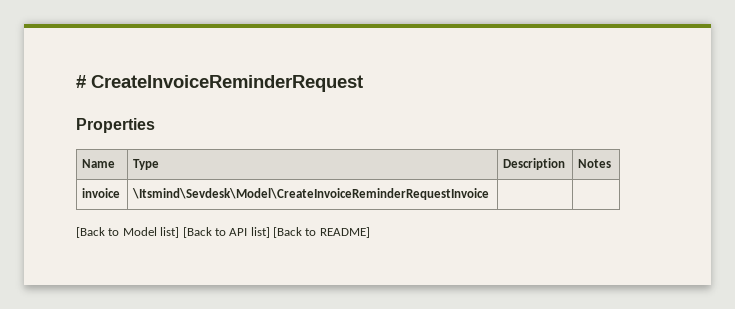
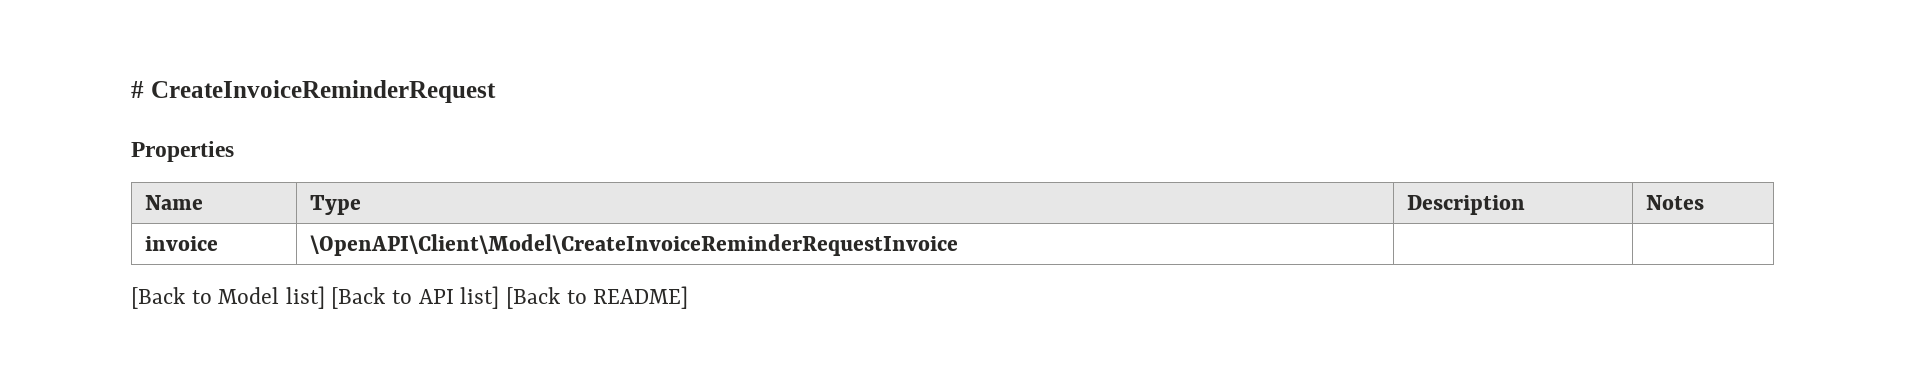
- invoice | \Itsmind\Sevdesk\Model\CreateInvoiceReminderRequestInvoice | |
+ invoice | \OpenAPI\Client\Model\CreateInvoiceReminderRequestInvoice | |

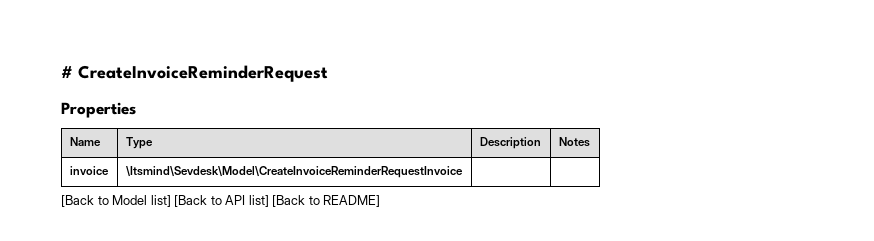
- invoice | \OpenAPI\Client\Model\CreateInvoiceReminderRequestInvoice | |
+ invoice | \Itsmind\Sevdesk\Model\CreateInvoiceReminderRequestInvoice | |

